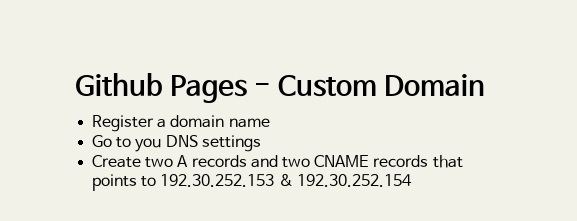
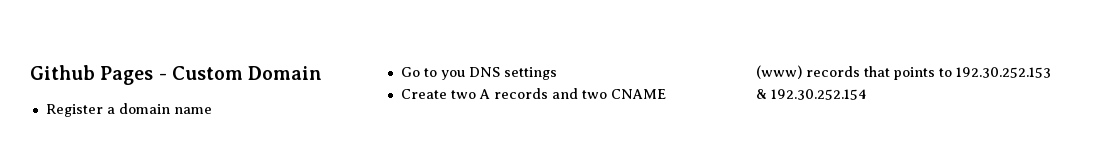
- Create two A records and two CNAME records that points to 192.30.252.153 & 192.30.252.154
+ Create two A records and two CNAME (www) records that points to 192.30.252.153 & 192.30.252.154

